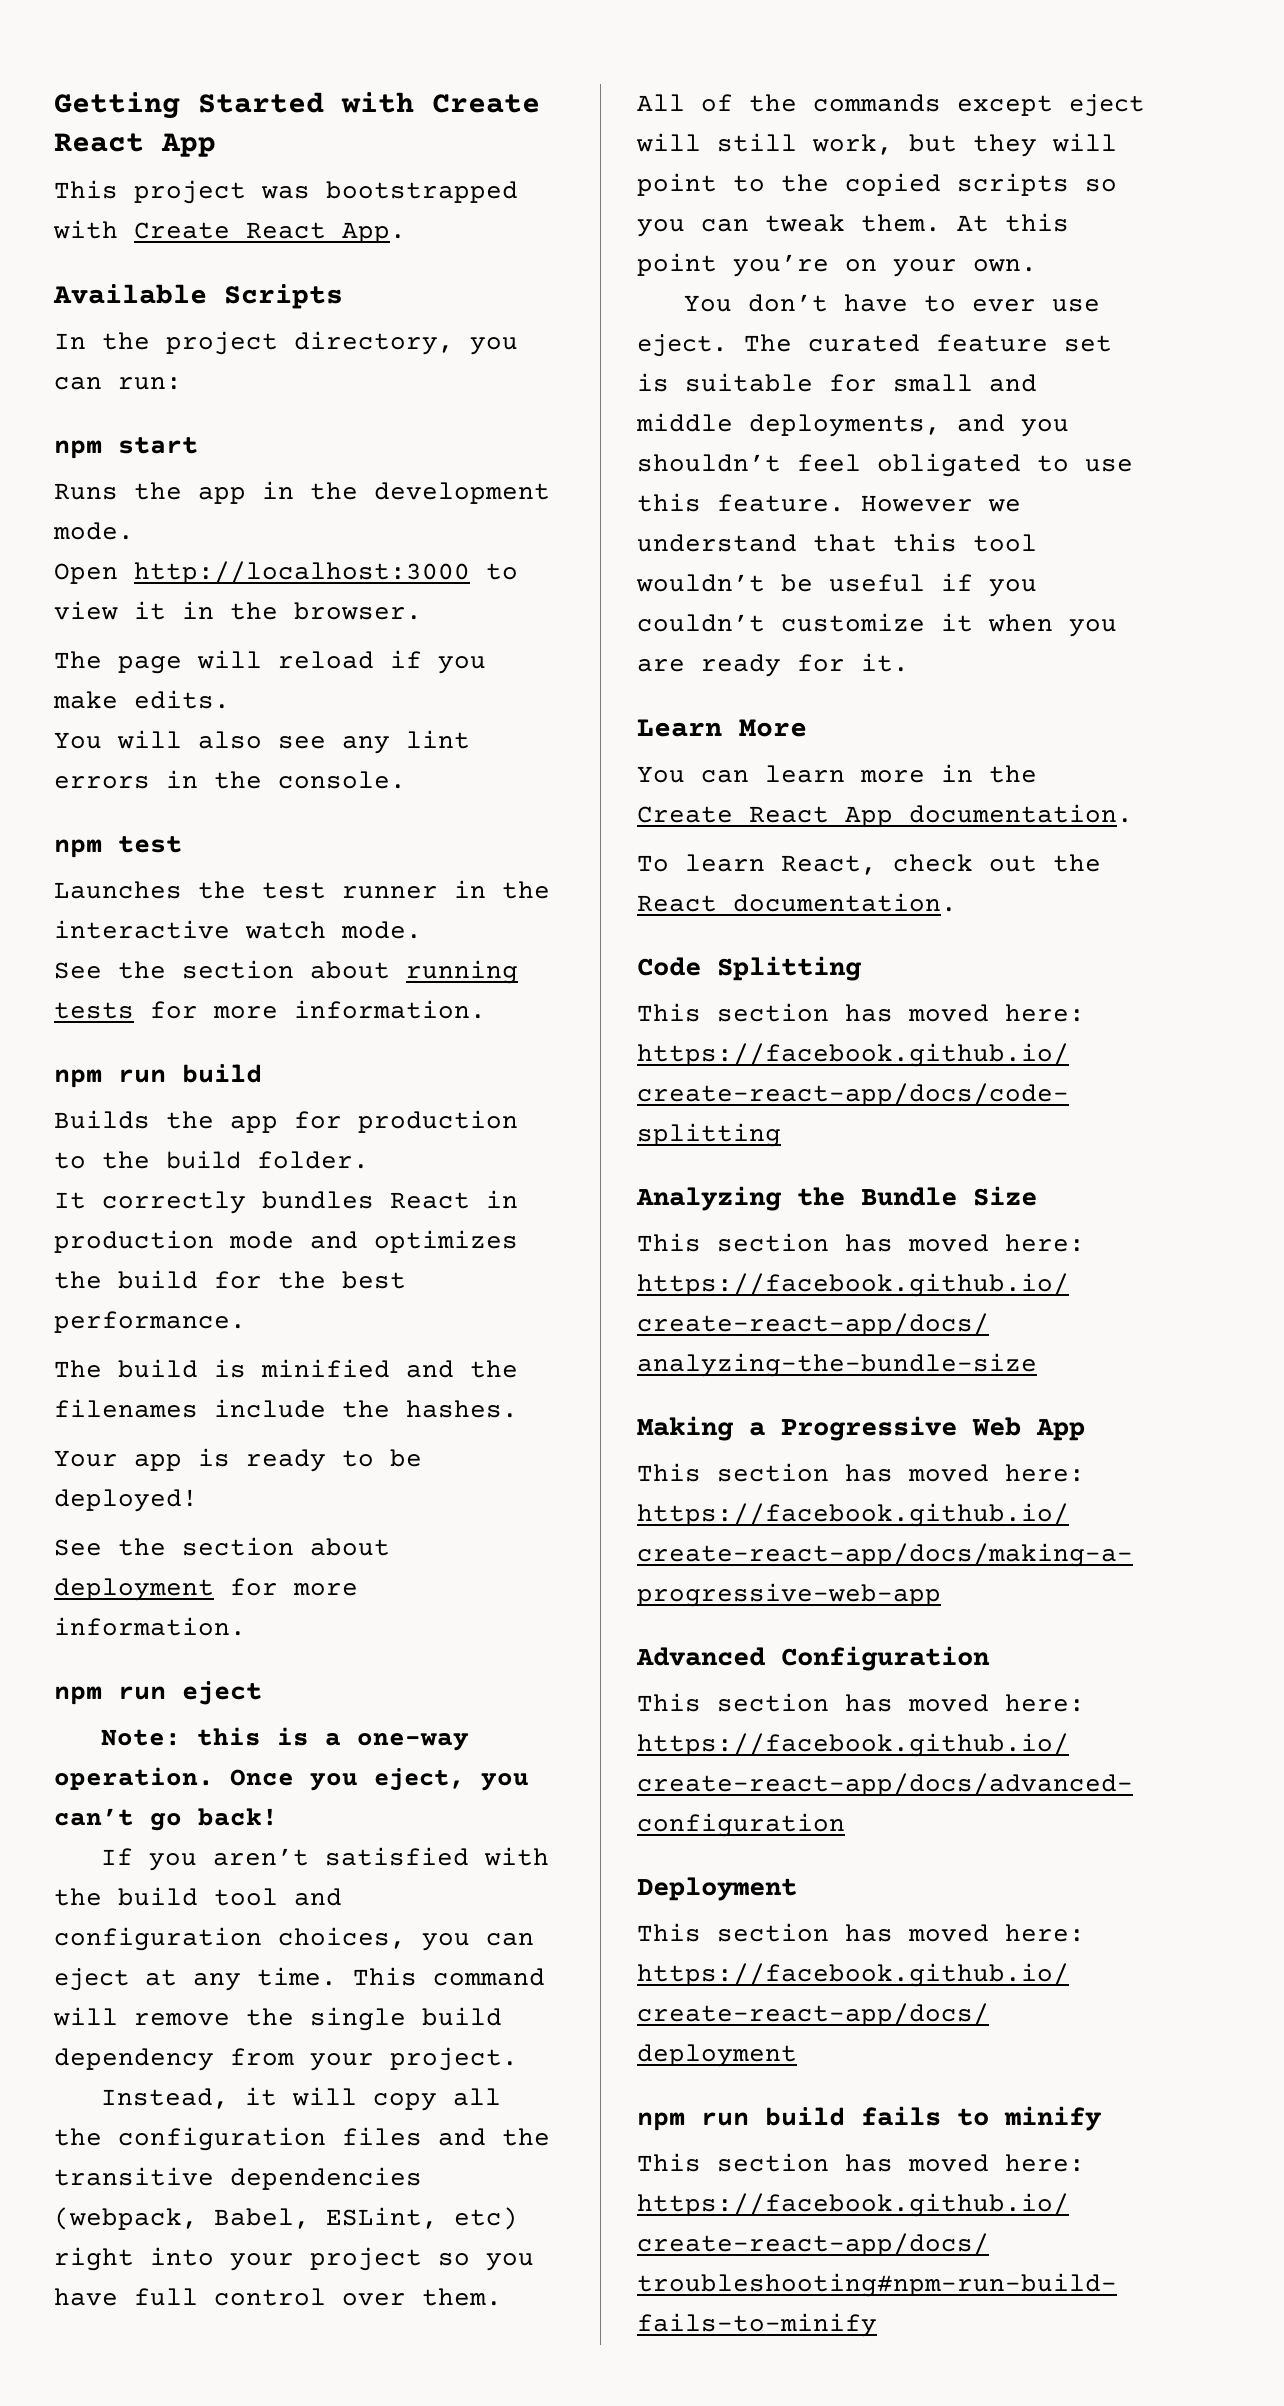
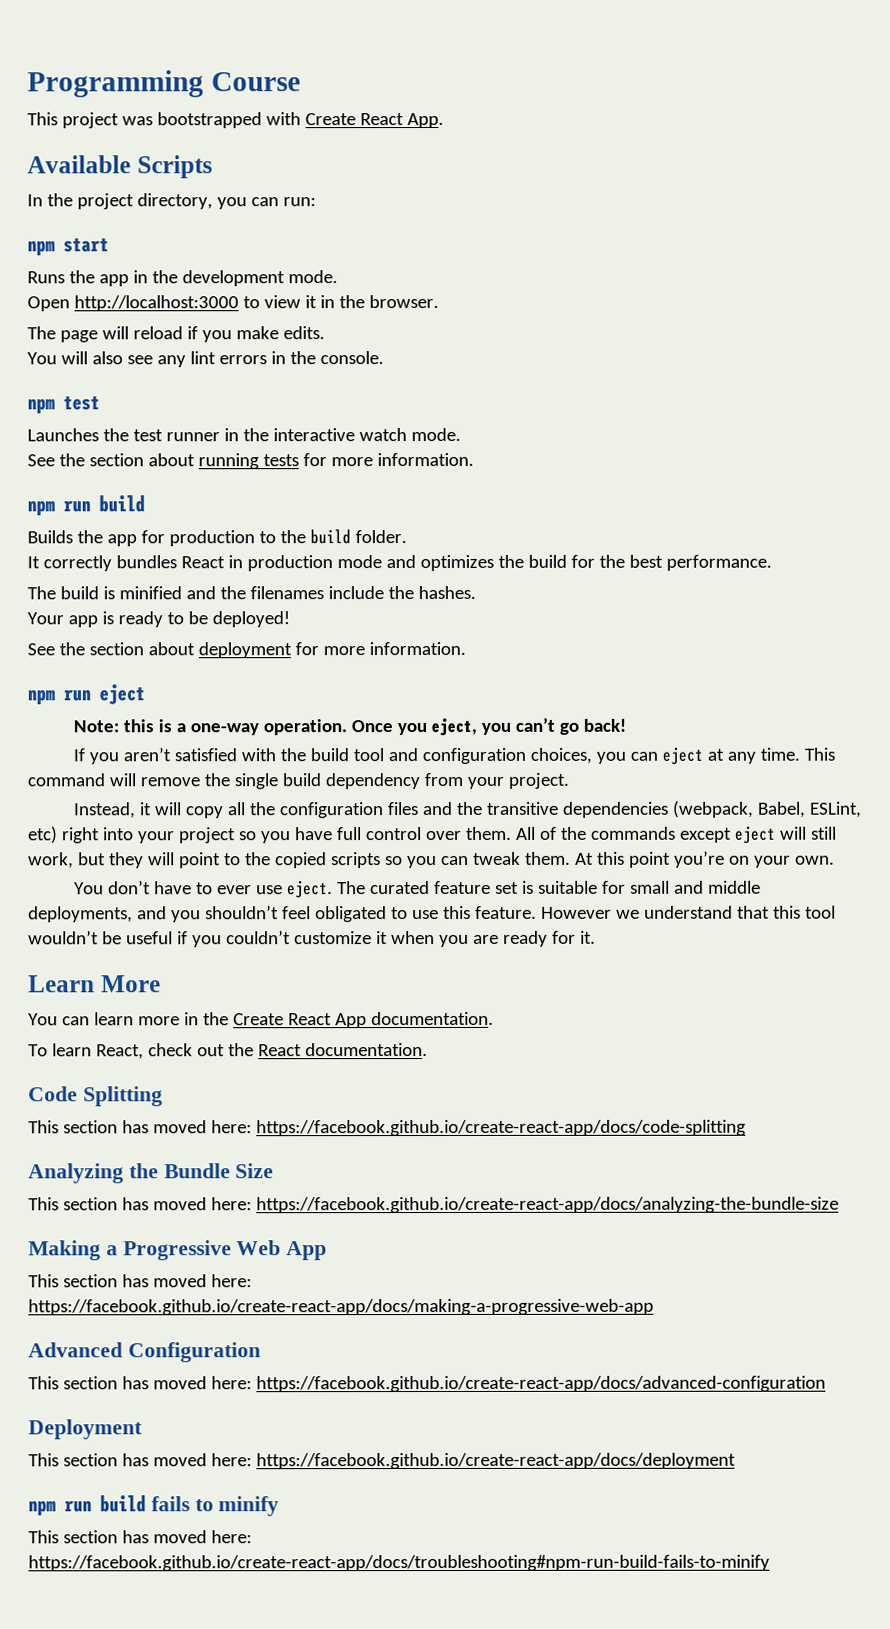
- Getting Started with Create React App
+ Programming Course

